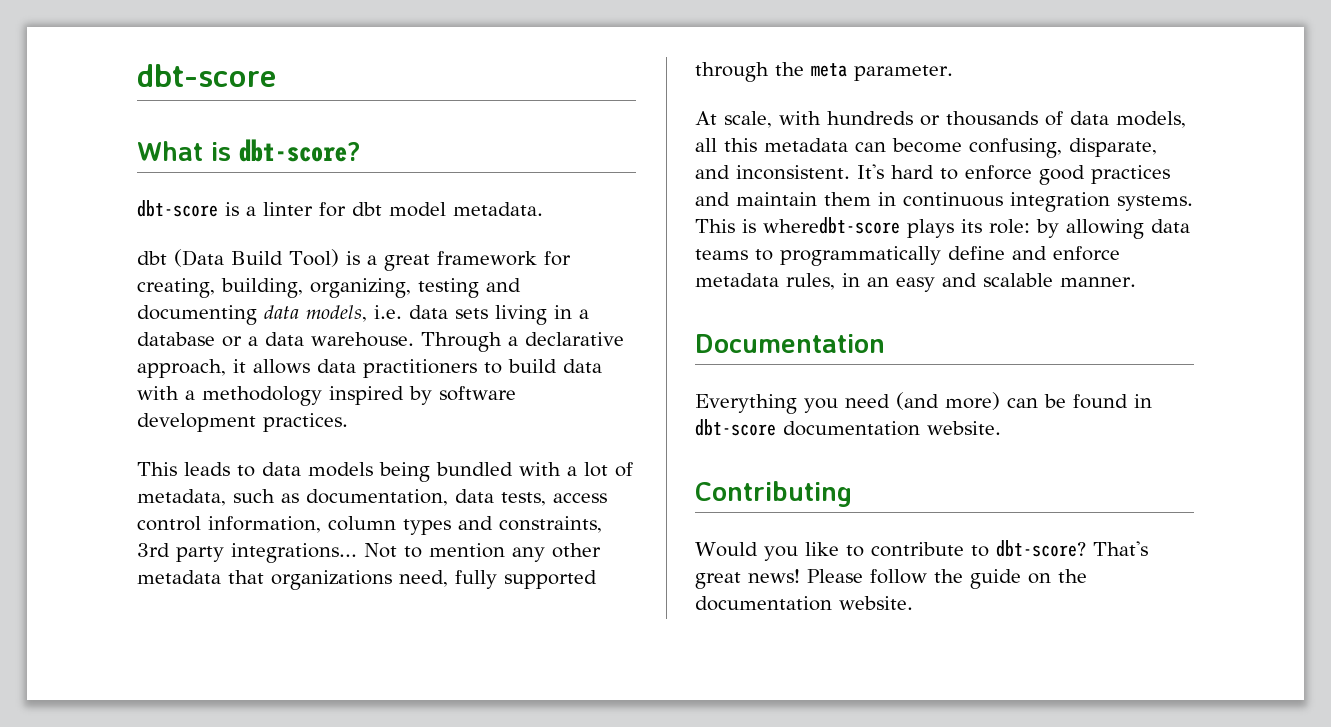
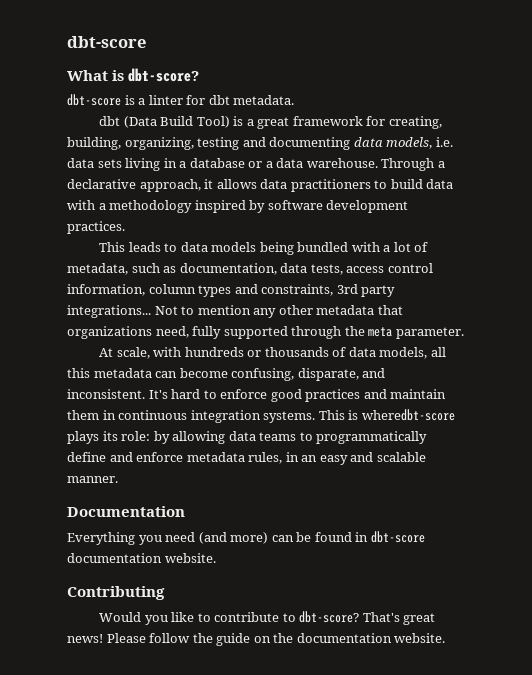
- dbt-score is a linter for dbt model metadata.
+ dbt-score is a linter for dbt metadata.

